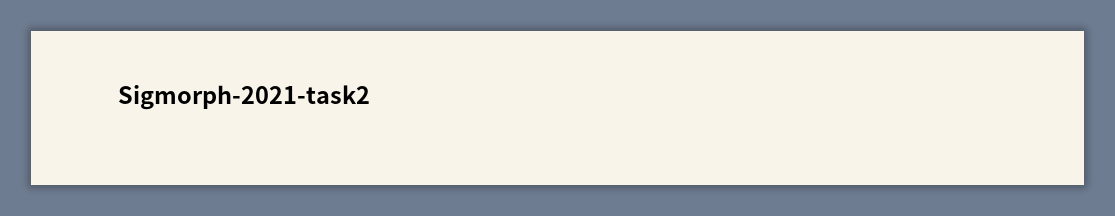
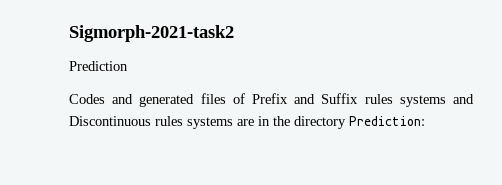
+ Prediction
+ Codes and generated files of Prefix and Suffix rules systems and Discontinuous rules systems are in the directory Prediction:

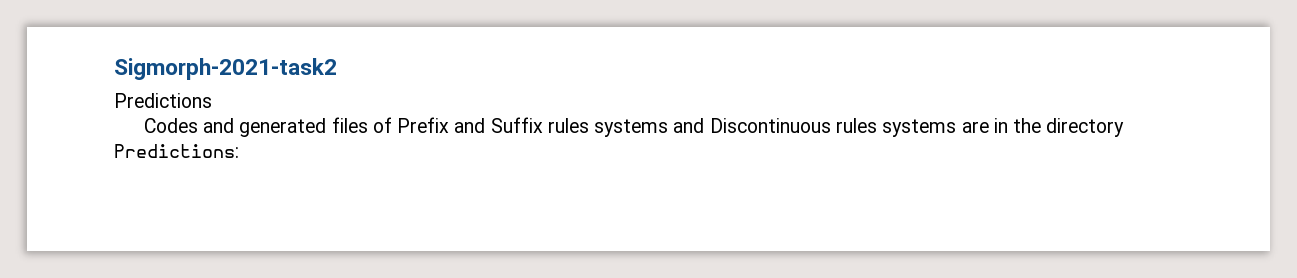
- Prediction
+ Predictions
- Codes and generated files of Prefix and Suffix rules systems and Discontinuous rules systems are in the directory Prediction:
+ Codes and generated files of Prefix and Suffix rules systems and Discontinuous rules systems are in the directory Predictions:

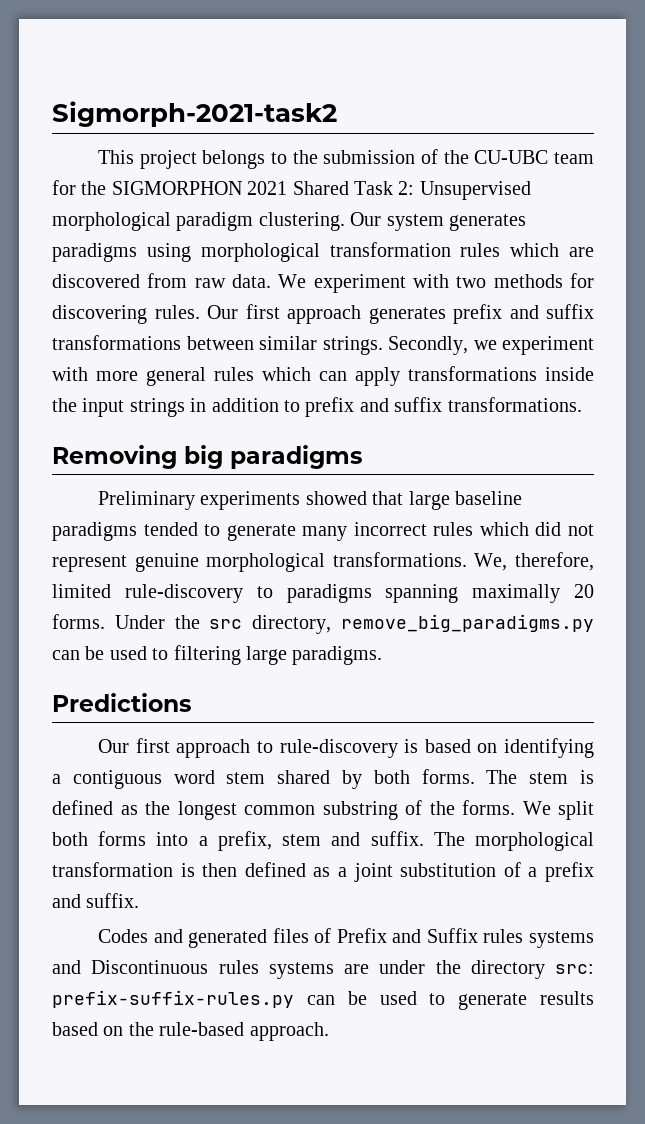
+ This project belongs to the submission of the CU-UBC team for the SIGMORPHON 2021 Shared Task 2: Unsupervised morphological paradigm clustering. Our system generates paradigms using morphological transformation rules which are discovered from raw data. We experiment with two methods for discovering rules. Our first approach generates prefix and suffix transformations between similar strings. Secondly, we experiment with more general rules which can apply transformations inside the input strings in addition to prefix and suffix transformations.
+ Removing big paradigms
+ Preliminary experiments showed that large baseline paradigms tended to generate many incorrect rules which did not represent genuine morphological transformations. We, therefore, limited rule-discovery to paradigms spanning maximally 20 forms. Under the src directory, remove_big_paradigms.py can be used to filtering large paradigms.
  Predictions
+ Our first approach to rule-discovery is based on identifying a contiguous word stem shared by both forms. The stem is defined as the longest common substring of the forms. We split both forms into a prefix, stem and suffix. The morphological transformation is then defined as a joint substitution of a prefix and suffix.
- Codes and generated files of Prefix and Suffix rules systems and Discontinuous rules systems are in the directory Predictions:
+ Codes and generated files of Prefix and Suffix rules systems and Discontinuous rules systems are under the directory src: prefix-suffix-rules.py can be used to generate results based on the rule-based approach.

